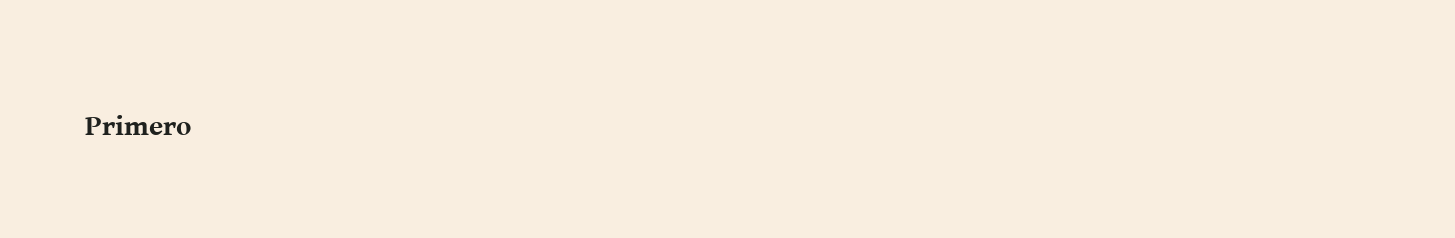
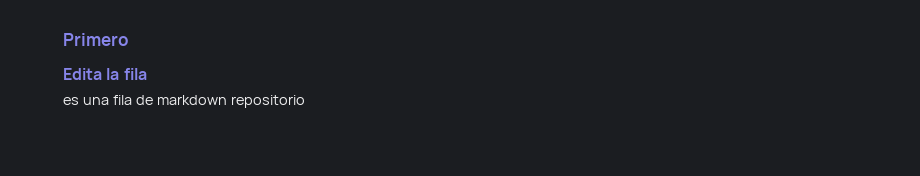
+ Edita la fila
+ es una fila de markdown repositorio

